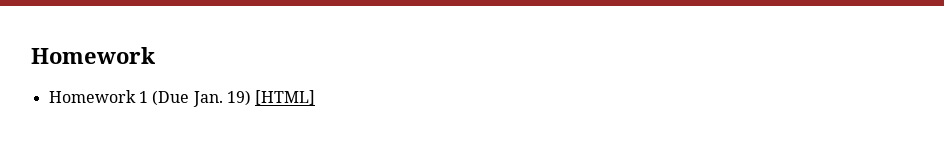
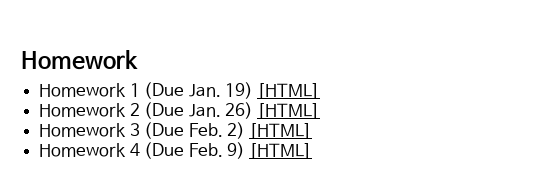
+ Homework 2 (Due Jan. 26) [HTML]
+ Homework 3 (Due Feb. 2) [HTML]
+ Homework 4 (Due Feb. 9) [HTML]

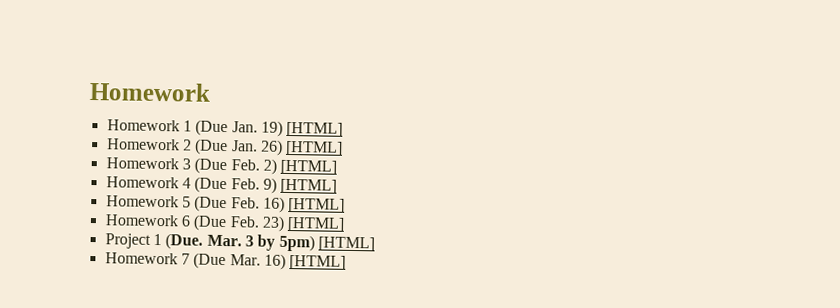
+ Homework 5 (Due Feb. 16) [HTML]
+ Homework 6 (Due Feb. 23) [HTML]
+ Project 1 (Due. Mar. 3 by 5pm) [HTML]
+ Homework 7 (Due Mar. 16) [HTML]

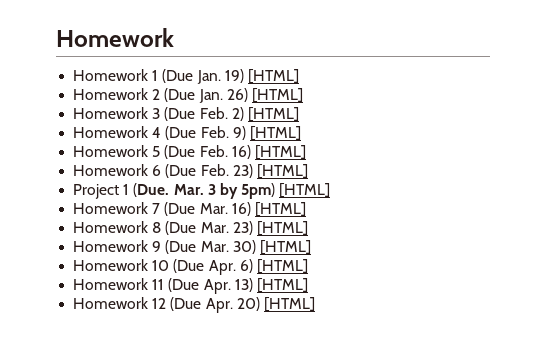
+ Homework 8 (Due Mar. 23) [HTML]
+ Homework 9 (Due Mar. 30) [HTML]
+ Homework 10 (Due Apr. 6) [HTML]
+ Homework 11 (Due Apr. 13) [HTML]
+ Homework 12 (Due Apr. 20) [HTML]

